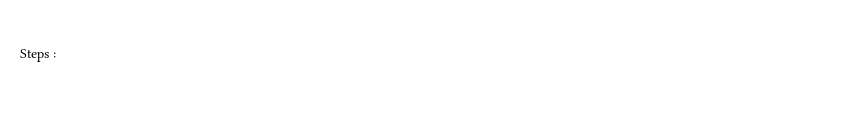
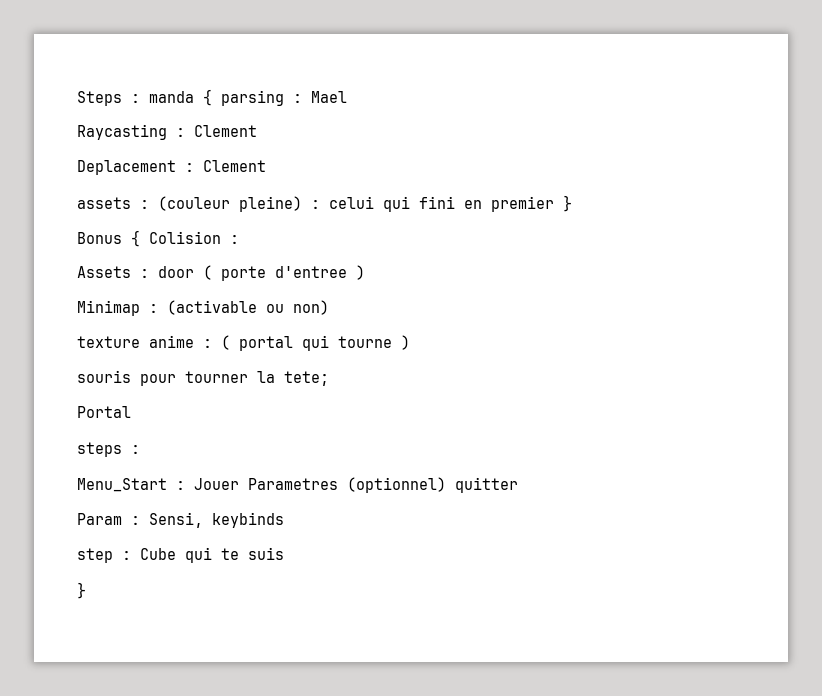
- Steps :
+ Steps : manda { parsing : Mael
+ Raycasting : Clement
+ Deplacement : Clement
+ assets : (couleur pleine) : celui qui fini en premier }
+ Bonus { Colision :
+ Assets : door ( porte d'entree )
+ Minimap : (activable ou non)
+ texture anime : ( portal qui tourne )
+ souris pour tourner la tete;
+ Portal
+ steps :
+ Menu_Start : Jouer Parametres (optionnel) quitter
+ Param : Sensi, keybinds
+ step : Cube qui te suis
+ }

